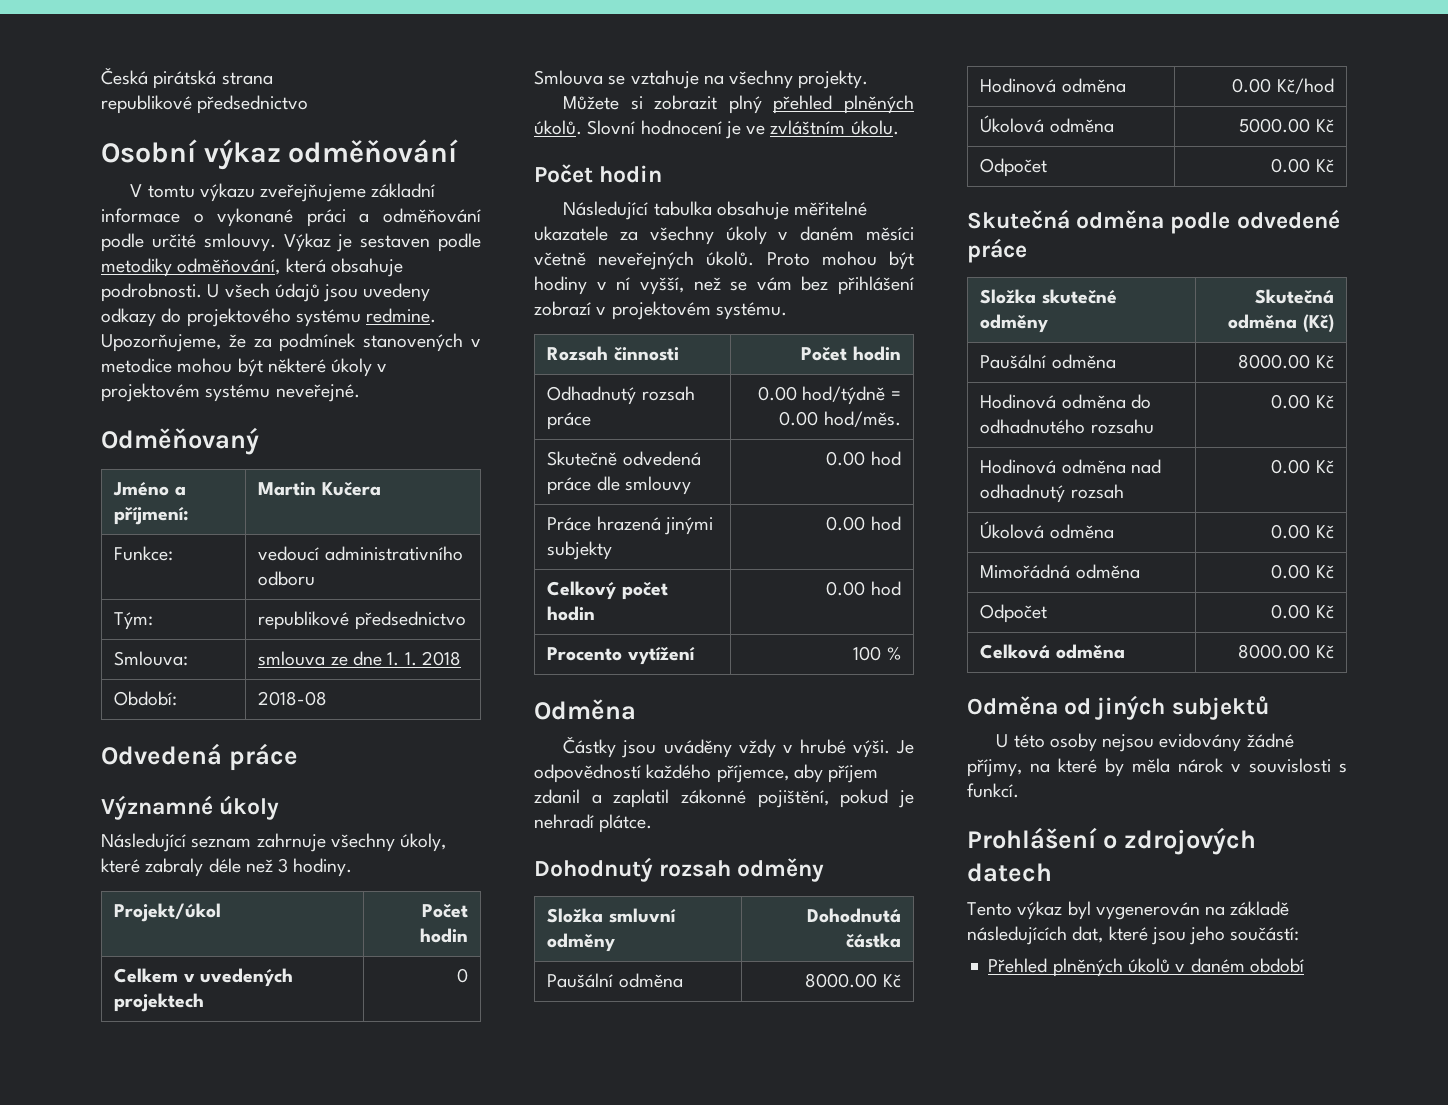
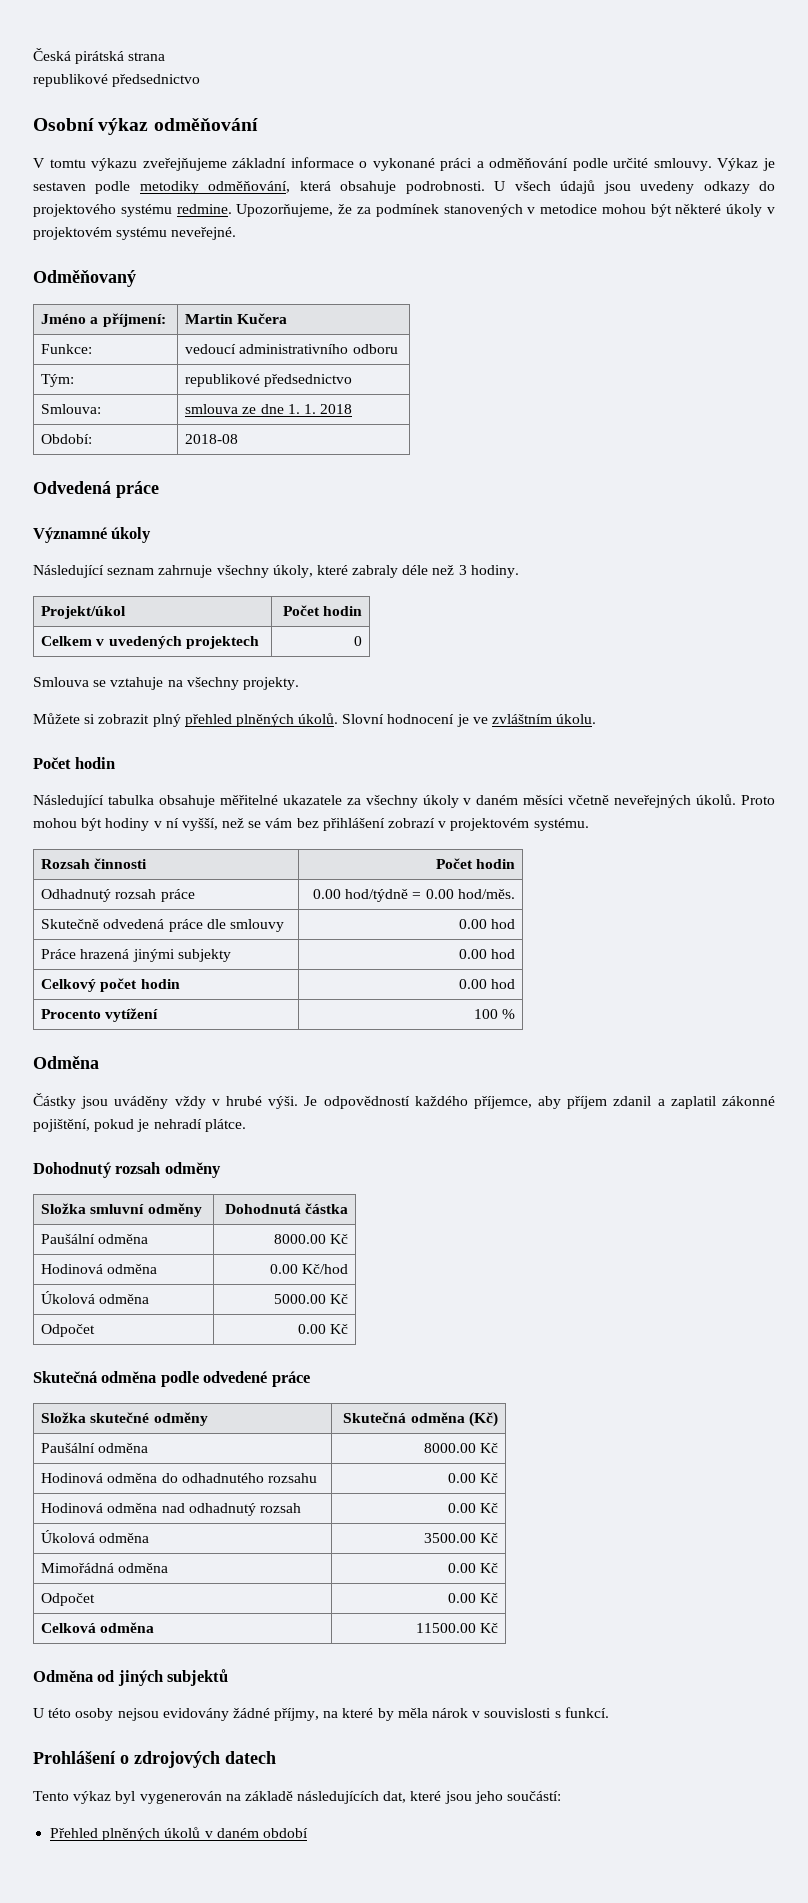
- Úkolová odměna | 0.00 Kč
+ Úkolová odměna | 3500.00 Kč
- Celková odměna | 8000.00 Kč
+ Celková odměna | 11500.00 Kč

